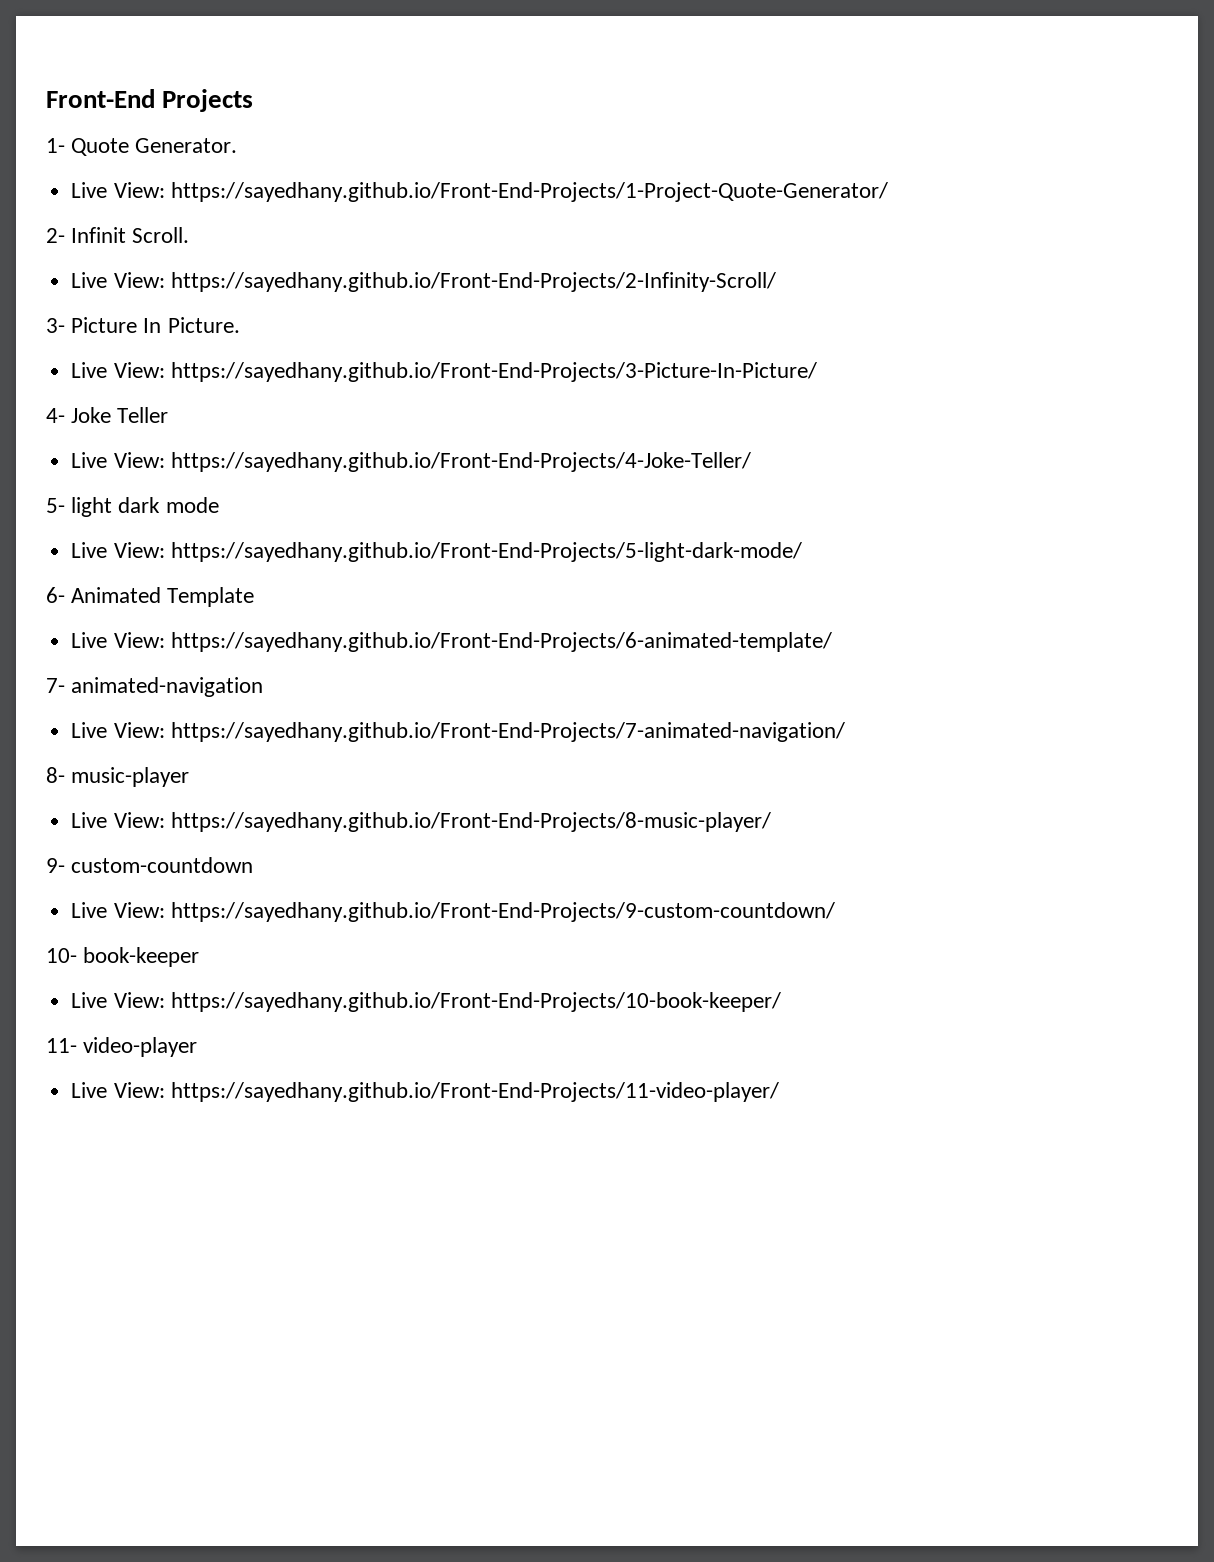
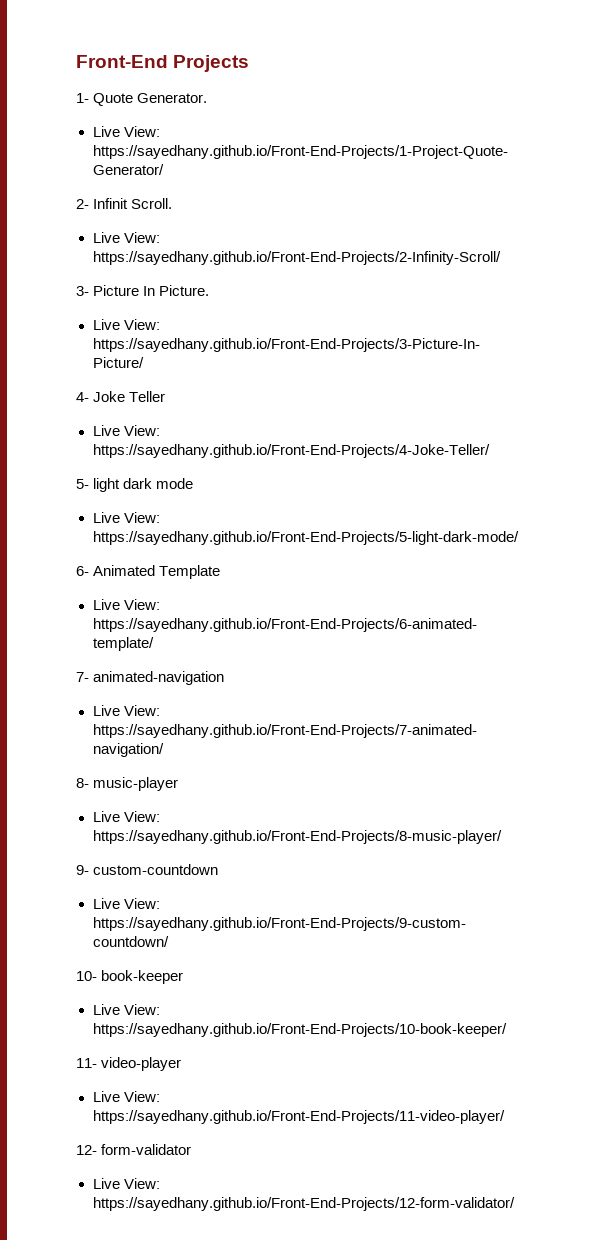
+ 12- form-validator
+ Live View: https://sayedhany.github.io/Front-End-Projects/12-form-validator/

